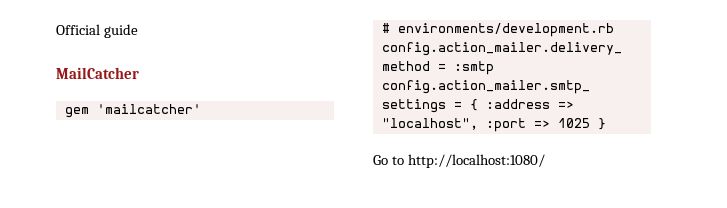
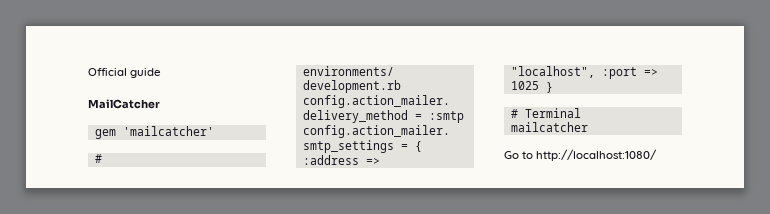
+ # Terminal
+ mailcatcher

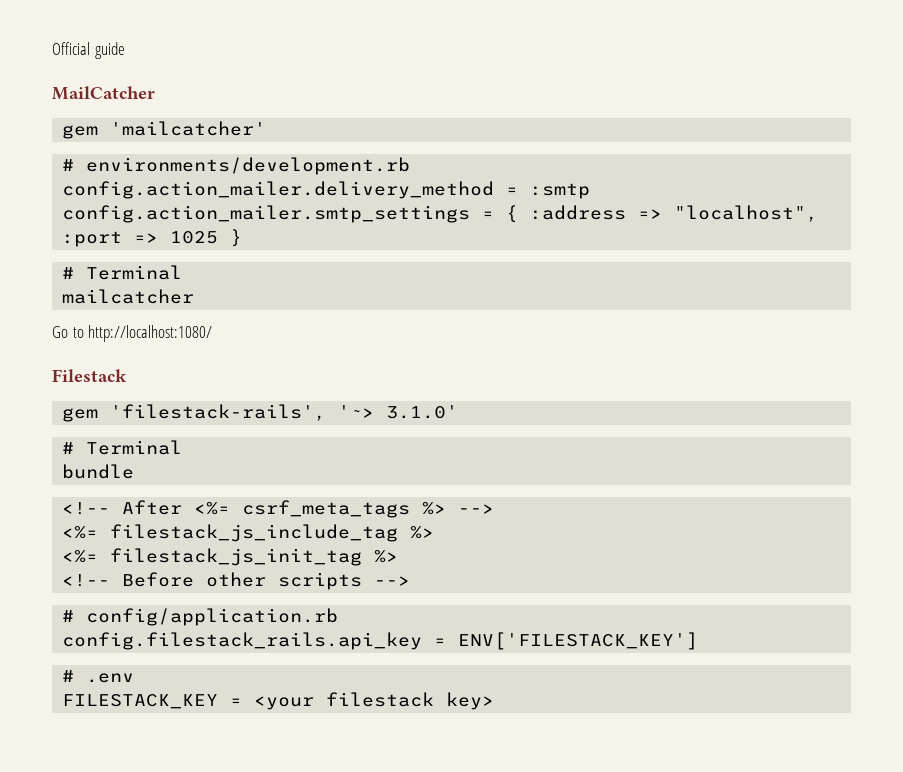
+ Filestack
+ gem 'filestack-rails', '~> 3.1.0'
+ # Terminal
+ bundle
+ <!-- After <%= csrf_meta_tags %> -->
+ <%= filestack_js_include_tag %>
+ <%= filestack_js_init_tag %>
+ <!-- Before other scripts -->
+ # config/application.rb
+ config.filestack_rails.api_key = ENV['FILESTACK_KEY']
+ # .env
+ FILESTACK_KEY = <your filestack key>

